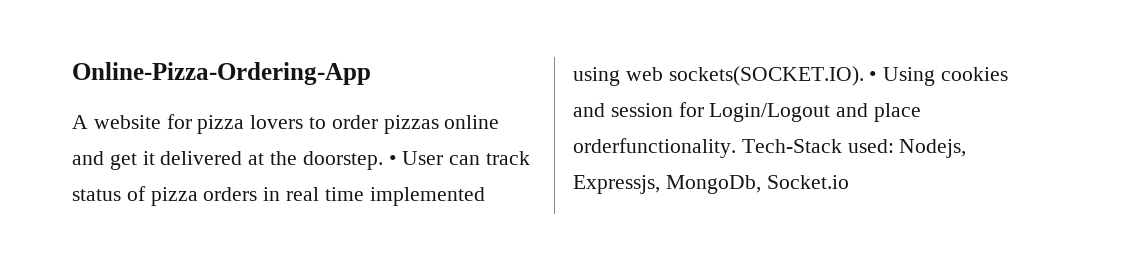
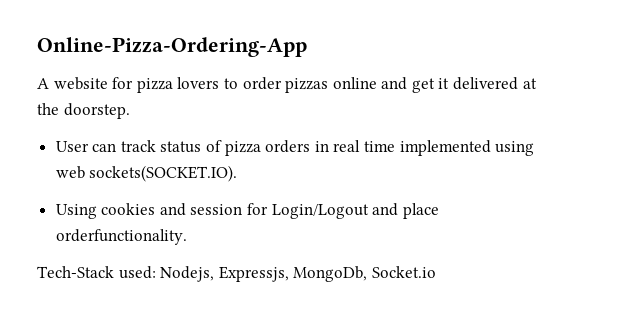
- A website for pizza lovers to order pizzas online and get it delivered at the doorstep. • User can track status of pizza orders in real time implemented using web sockets(SOCKET.IO). • Using cookies and session for Login/Logout and place orderfunctionality. Tech-Stack used: Nodejs, Expressjs, MongoDb, Socket.io
+ A website for pizza lovers to order pizzas online and get it delivered at the doorstep.
+ User can track status of pizza orders in real time implemented using web sockets(SOCKET.IO).
+ Using cookies and session for Login/Logout and place orderfunctionality.
+ Tech-Stack used: Nodejs, Expressjs, MongoDb, Socket.io

